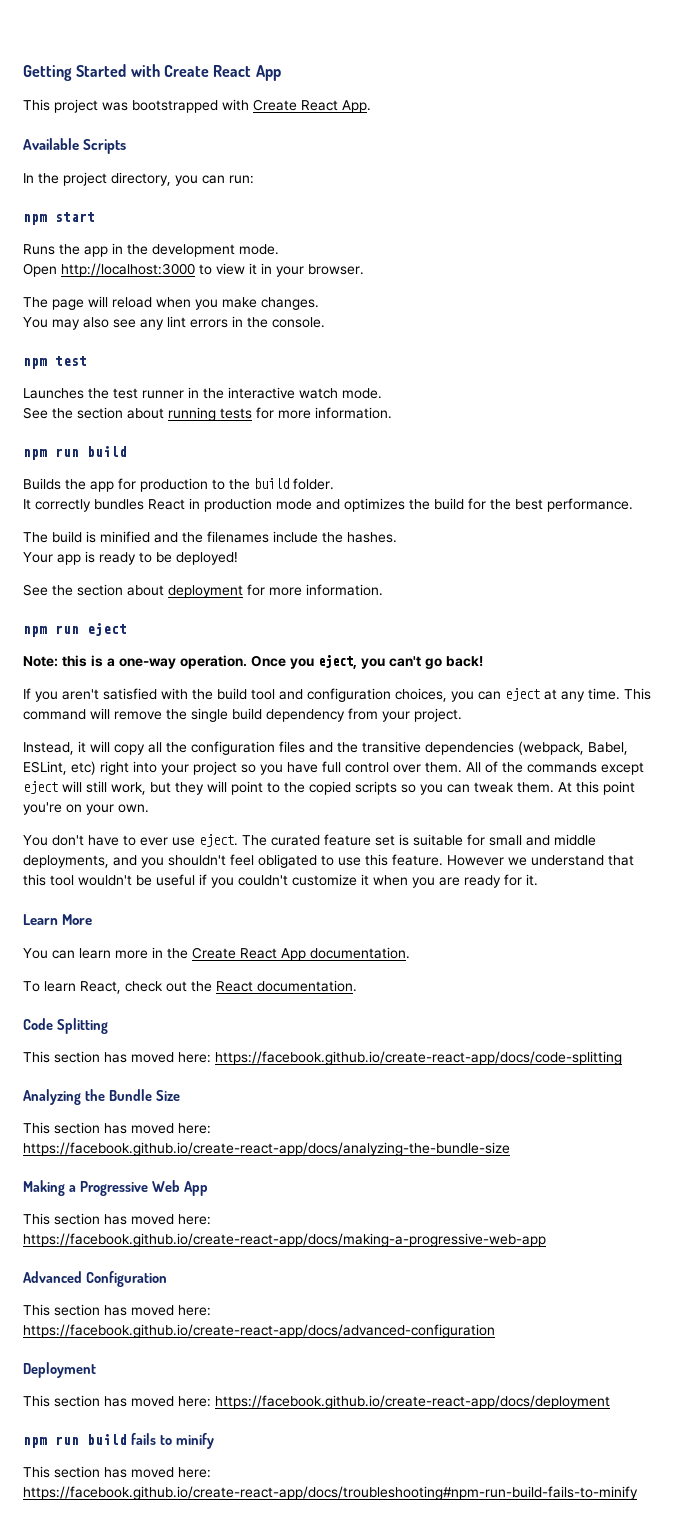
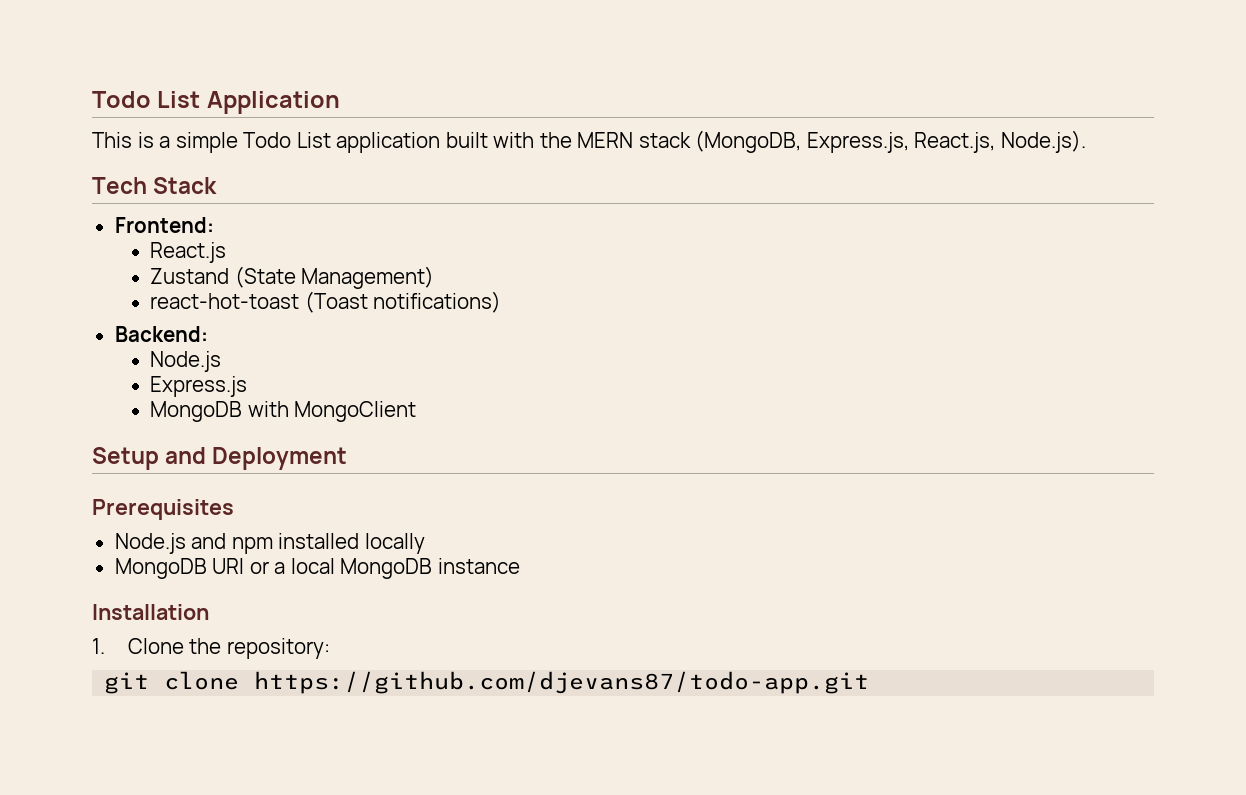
- Getting Started with Create React App
- This project was bootstrapped with Create React App.
- Available Scripts
- In the project directory, you can run:
- npm start
- Runs the app in the development mode.
- Open http://localhost:3000 to view it in your browser.
- The page will reload when you make changes.
- You may also see any lint errors in the console.
- npm test
- Launches the test runner in the interactive watch mode.
- See the section about running tests for more information.
- npm run build
- Builds the app for production to the build folder.
- It correctly bundles React in production mode and optimizes the build for the best performance.
- The build is minified and the filenames include the hashes.
- Your app is ready to be deployed!
- See the section about deployment for more information.
- npm run eject
- Note: this is a one-way operation. Once you eject, you can't go back!
- If you aren't satisfied with the build tool and configuration choices, you can eject at any time. This command will remove the single build dependency from your project.
- Instead, it will copy all the configuration files and the transitive dependencies (webpack, Babel, ESLint, etc) right into your project so you have full control over them. All of the commands except eject will still work, but they will point to the copied scripts so you can tweak them. At this point you're on your own.
- You don't have to ever use eject. The curated feature set is suitable for small and middle deployments, and you shouldn't feel obligated to use this feature. However we understand that this tool wouldn't be useful if you couldn't customize it when you are ready for it.
- Learn More
- You can learn more in the Create React App documentation.
- To learn React, check out the React documentation.
- Code Splitting
- This section has moved here: https://facebook.github.io/create-react-app/docs/code-splitting
- Analyzing the Bundle Size
- This section has moved here: https://facebook.github.io/create-react-app/docs/analyzing-the-bundle-size
- Making a Progressive Web App
- This section has moved here: https://facebook.github.io/create-react-app/docs/making-a-progressive-web-app
- Advanced Configuration
- This section has moved here: https://facebook.github.io/create-react-app/docs/advanced-configuration
- Deployment
- This section has moved here: https://facebook.github.io/create-react-app/docs/deployment
- npm run build fails to minify
- This section has moved here: https://facebook.github.io/create-react-app/docs/troubleshooting#npm-run-build-fails-to-minify
+ Todo List Application
+ This is a simple Todo List application built with the MERN stack (MongoDB, Express.js, React.js, Node.js).
+ Tech Stack
+ Frontend:
+ React.js
+ Zustand (State Management)
+ react-hot-toast (Toast notifications)
+ Backend:
+ Node.js
+ Express.js
+ MongoDB with MongoClient
+ Setup and Deployment
+ Prerequisites
+ Node.js and npm installed locally
+ MongoDB URI or a local MongoDB instance
+ Installation
+ 1. Clone the repository:
+ git clone https://github.com/djevans87/todo-app.git

